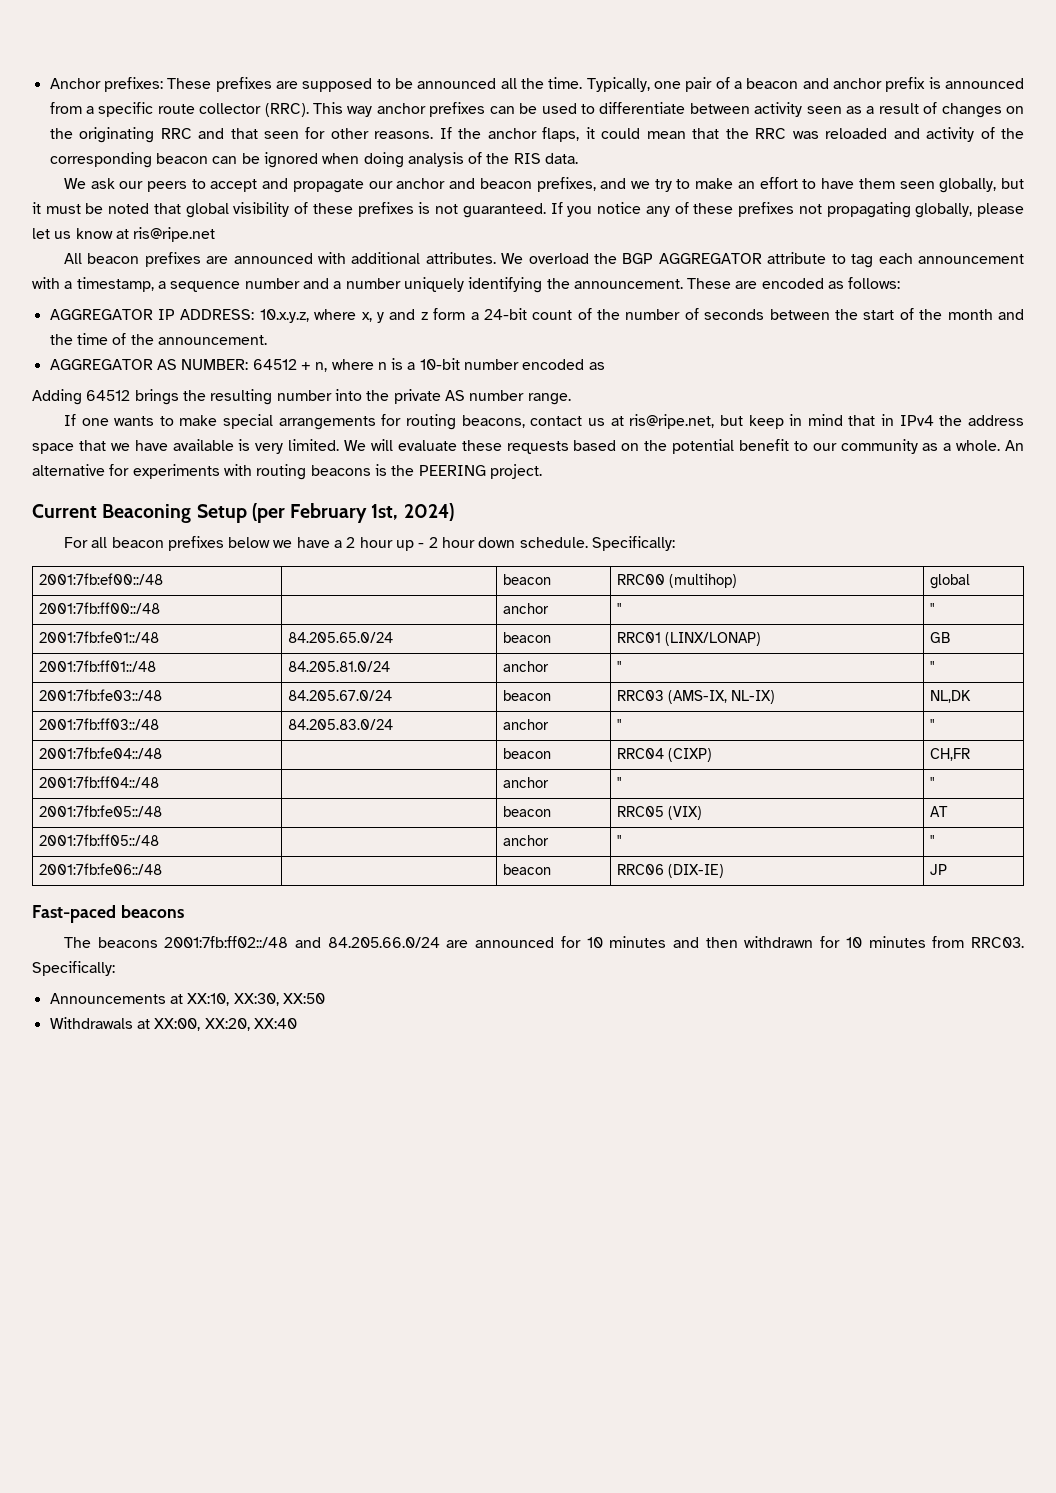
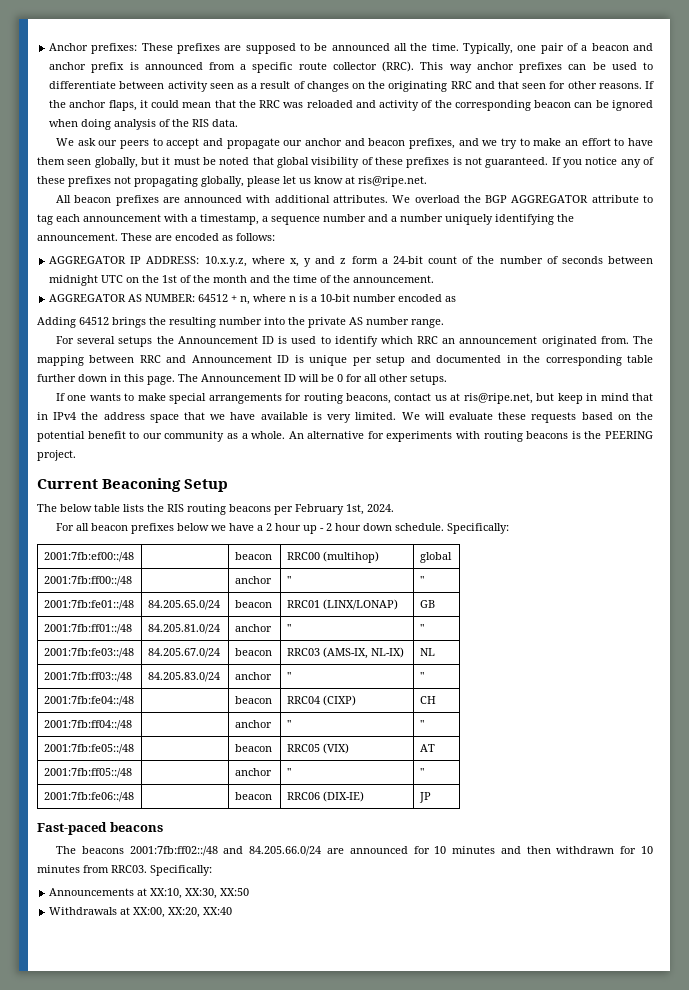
- If you notice any of these prefixes not propagating globally, please let us know at ris@ripe.net
+ If you notice any of these prefixes not propagating globally, please let us know at ris@ripe.net.
- AGGREGATOR IP ADDRESS: 10.x.y.z, where x, y and z form a 24-bit count of the number of seconds between the start of the month and the time of the announcement.
+ AGGREGATOR IP ADDRESS: 10.x.y.z, where x, y and z form a 24-bit count of the number of seconds between midnight UTC on the 1st of the month and the time of the announcement.
+ For several setups the Announcement ID is used to identify which RRC an announcement originated from. The mapping between RRC and Announcement ID is unique per setup and documented in the corresponding table further down in this page. The Announcement ID will be 0 for all other setups.
- Current Beaconing Setup (per February 1st, 2024)
+ Current Beaconing Setup
+ The below table lists the RIS routing beacons per February 1st, 2024.
- 2001:7fb:fe03::/48 | 84.205.67.0/24 | beacon | RRC03 (AMS-IX, NL-IX) | NL,DK
+ 2001:7fb:fe03::/48 | 84.205.67.0/24 | beacon | RRC03 (AMS-IX, NL-IX) | NL
- 2001:7fb:fe04::/48 | | beacon | RRC04 (CIXP) | CH,FR
+ 2001:7fb:fe04::/48 | | beacon | RRC04 (CIXP) | CH

